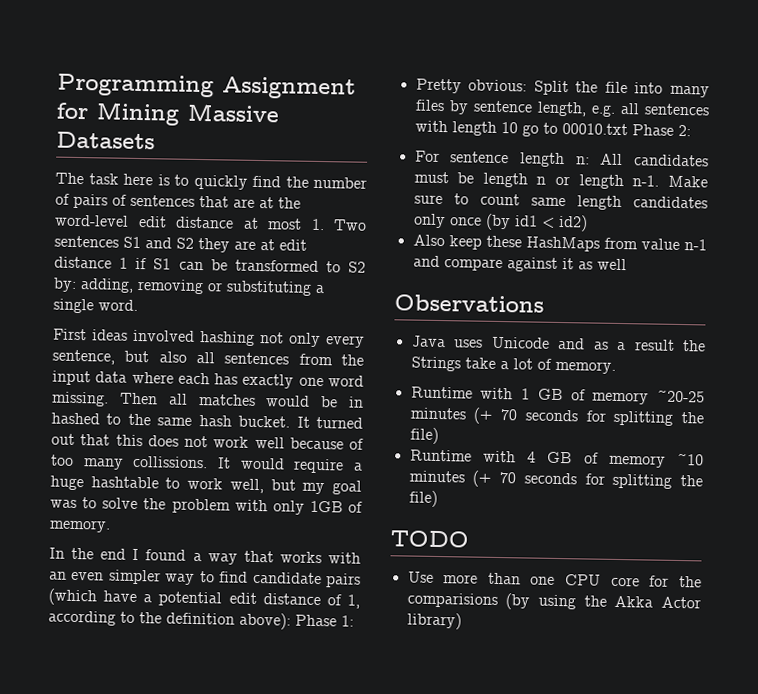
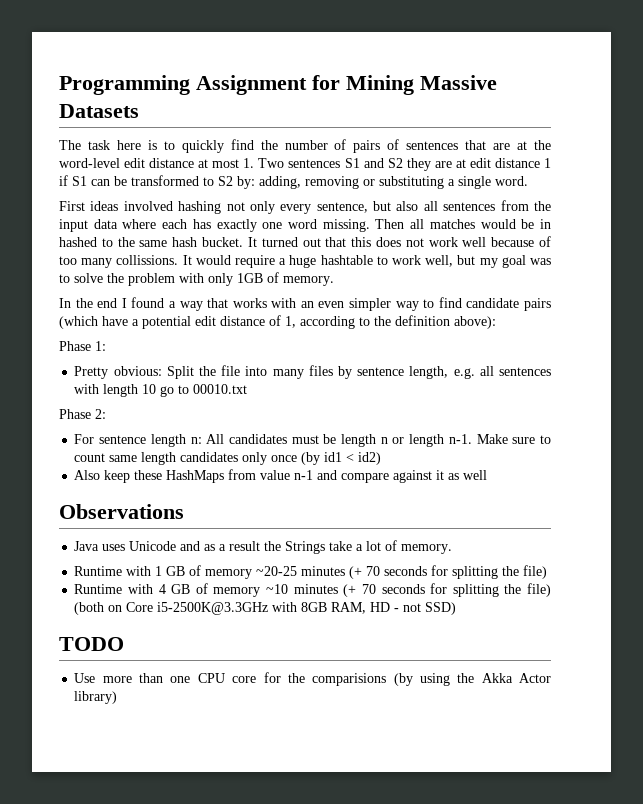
- In the end I found a way that works with an even simpler way to find candidate pairs (which have a potential edit distance of 1, according to the definition above): Phase 1:
+ In the end I found a way that works with an even simpler way to find candidate pairs (which have a potential edit distance of 1, according to the definition above):
+ Phase 1:
- Pretty obvious: Split the file into many files by sentence length, e.g. all sentences with length 10 go to 00010.txt Phase 2:
+ Pretty obvious: Split the file into many files by sentence length, e.g. all sentences with length 10 go to 00010.txt
+ Phase 2:
- Runtime with 4 GB of memory ~10 minutes (+ 70 seconds for splitting the file)
+ Runtime with 4 GB of memory ~10 minutes (+ 70 seconds for splitting the file) (both on Core i5-2500K@3.3GHz with 8GB RAM, HD - not SSD)

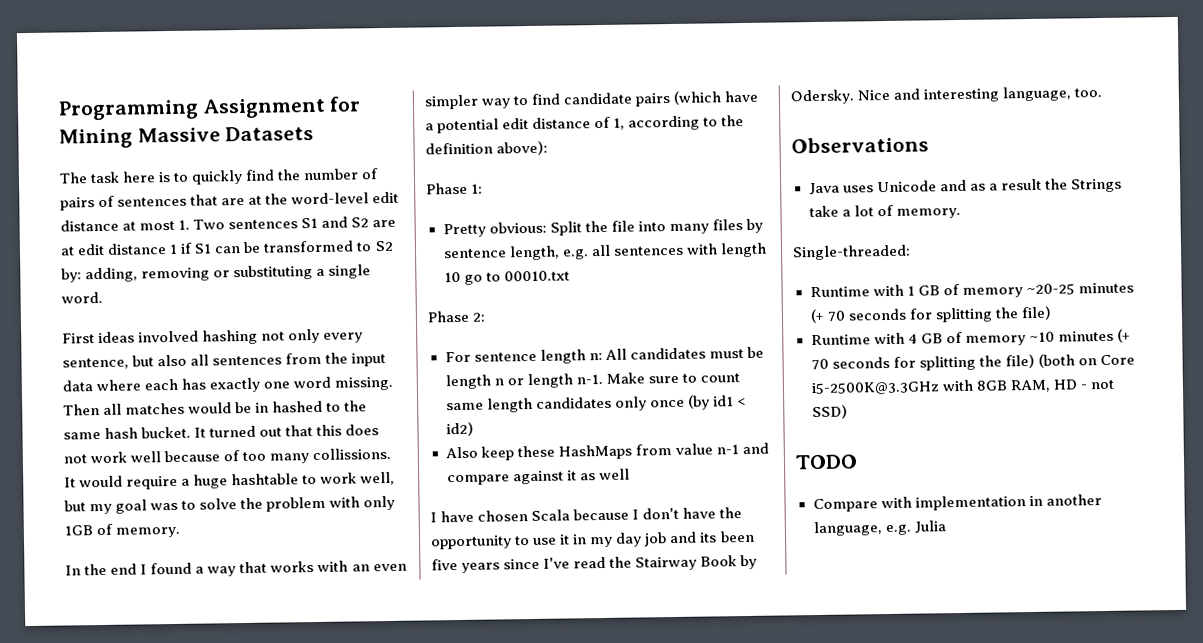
- The task here is to quickly find the number of pairs of sentences that are at the word-level edit distance at most 1. Two sentences S1 and S2 they are at edit distance 1 if S1 can be transformed to S2 by: adding, removing or substituting a single word.
+ The task here is to quickly find the number of pairs of sentences that are at the word-level edit distance at most 1. Two sentences S1 and S2 are at edit distance 1 if S1 can be transformed to S2 by: adding, removing or substituting a single word.
+ I have chosen Scala because I don't have the opportunity to use it in my day job and its been five years since I've read the Stairway Book by Odersky. Nice and interesting language, too.
+ Single-threaded:
- Use more than one CPU core for the comparisions (by using the Akka Actor library)
+ Compare with implementation in another language, e.g. Julia

